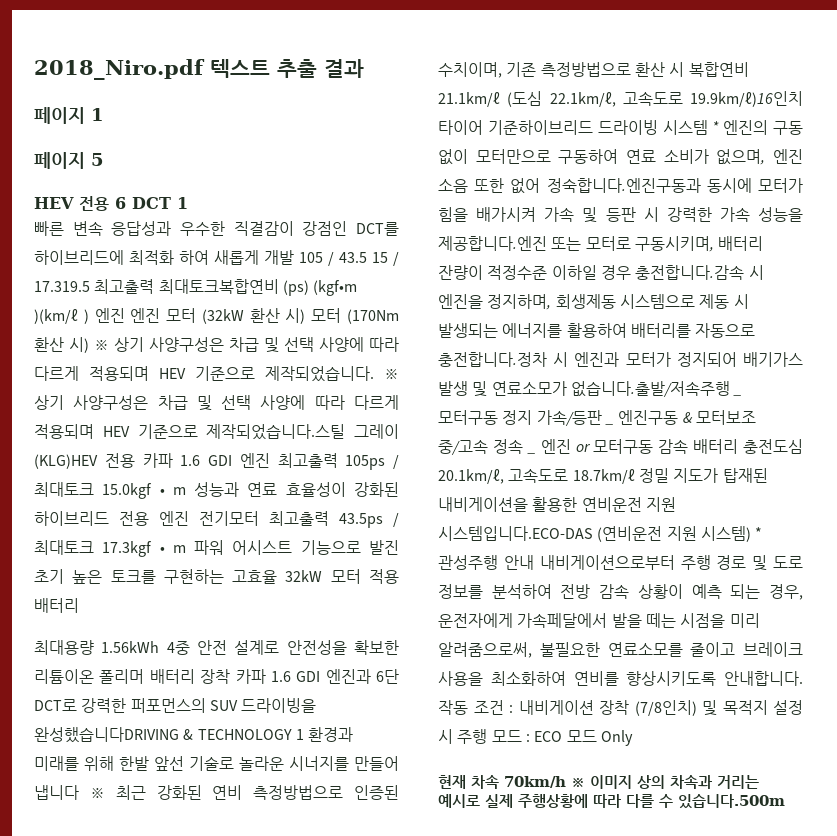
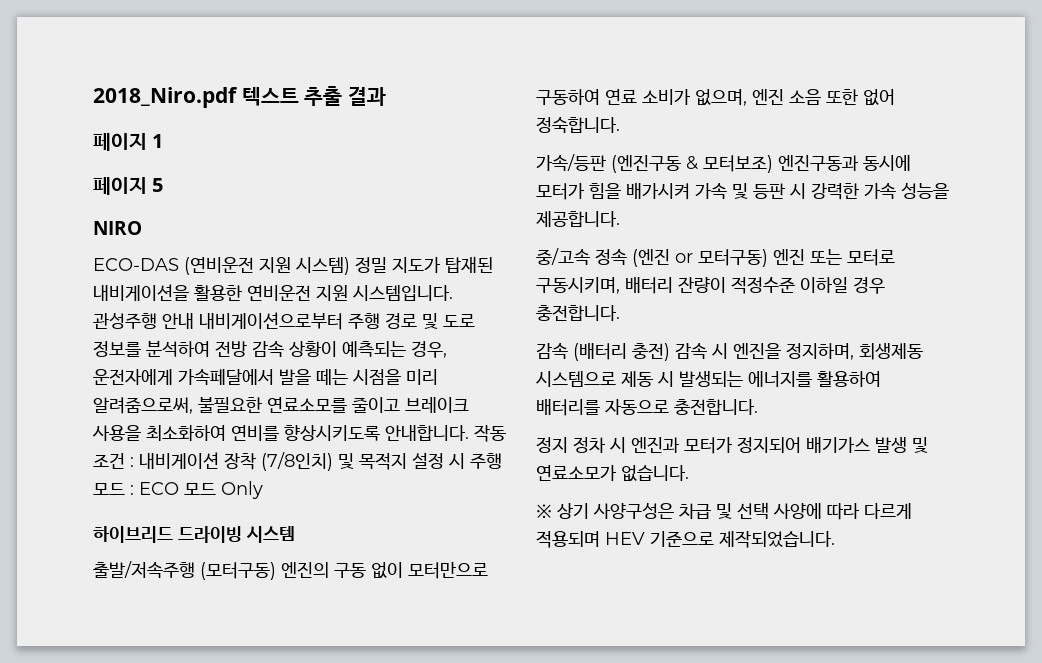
- HEV 전용 6 DCT 1
- 빠른 변속 응답성과 우수한 직결감이 강점인 DCT를 하이브리드에 최적화 하여 새롭게 개발 105 / 43.5 15 / 17.319.5 최고출력 최대토크복합연비 (ps) (kgf•m )(km/ℓ ) 엔진 엔진 모터 (32kW 환산 시) 모터 (170Nm 환산 시) ※ 상기 사양구성은 차급 및 선택 사양에 따라 다르게 적용되며 HEV 기준으로 제작되었습니다. ※ 상기 사양구성은 차급 및 선택 사양에 따라 다르게 적용되며 HEV 기준으로 제작되었습니다.스틸 그레이 (KLG)HEV 전용 카파 1.6 GDI 엔진 최고출력 105ps / 최대토크 15.0kgf • m 성능과 연료 효율성이 강화된 하이브리드 전용 엔진 전기모터 최고출력 43.5ps / 최대토크 17.3kgf • m 파워 어시스트 기능으로 발진 초기 높은 토크를 구현하는 고효율 32kW 모터 적용 배터리
- 최대용량 1.56kWh 4중 안전 설계로 안전성을 확보한 리튬이온 폴리머 배터리 장착 카파 1.6 GDI 엔진과 6단 DCT로 강력한 퍼포먼스의 SUV 드라이빙을 완성했습니다DRIVING & TECHNOLOGY 1 환경과 미래를 위해 한발 앞선 기술로 놀라운 시너지를 만들어 냅니다 ※ 최근 강화된 연비 측정방법으로 인증된 수치이며, 기존 측정방법으로 환산 시 복합연비 21.1km/ℓ (도심 22.1km/ℓ, 고속도로 19.9km/ℓ)16인치 타이어 기준하이브리드 드라이빙 시스템 * 엔진의 구동 없이 모터만으로 구동하여 연료 소비가 없으며, 엔진 소음 또한 없어 정숙합니다.엔진구동과 동시에 모터가 힘을 배가시켜 가속 및 등판 시 강력한 가속 성능을 제공합니다.엔진 또는 모터로 구동시키며, 배터리 잔량이 적정수준 이하일 경우 충전합니다.감속 시 엔진을 정지하며, 회생제동 시스템으로 제동 시 발생되는 에너지를 활용하여 배터리를 자동으로 충전합니다.정차 시 엔진과 모터가 정지되어 배기가스 발생 및 연료소모가 없습니다.출발/저속주행 _ 모터구동 정지 가속/등판 _ 엔진구동 & 모터보조 중/고속 정속 _ 엔진 or 모터구동 감속 배터리 충전도심 20.1km/ℓ, 고속도로 18.7km/ℓ 정밀 지도가 탑재된 내비게이션을 활용한 연비운전 지원 시스템입니다.ECO-DAS (연비운전 지원 시스템) * 관성주행 안내 내비게이션으로부터 주행 경로 및 도로 정보를 분석하여 전방 감속 상황이 예측 되는 경우, 운전자에게 가속페달에서 발을 떼는 시점을 미리 알려줌으로써, 불필요한 연료소모를 줄이고 브레이크 사용을 최소화하여 연비를 향상시키도록 안내합니다.
+ NIRO
+ ECO-DAS (연비운전 지원 시스템) 정밀 지도가 탑재된 내비게이션을 활용한 연비운전 지원 시스템입니다. 관성주행 안내 내비게이션으로부터 주행 경로 및 도로 정보를 분석하여 전방 감속 상황이 예측되는 경우, 운전자에게 가속페달에서 발을 떼는 시점을 미리 알려줌으로써, 불필요한 연료소모를 줄이고 브레이크 사용을 최소화하여 연비를 향상시키도록 안내합니다.
- 현재 차속 70km/h ※ 이미지 상의 차속과 거리는 예시로 실제 주행상황에 따라 다를 수 있습니다.500m
+ 하이브리드 드라이빙 시스템
+ 출발/저속주행 (모터구동) 엔진의 구동 없이 모터만으로 구동하여 연료 소비가 없으며, 엔진 소음 또한 없어 정숙합니다.
+ 가속/등판 (엔진구동 & 모터보조) 엔진구동과 동시에 모터가 힘을 배가시켜 가속 및 등판 시 강력한 가속 성능을 제공합니다.
+ 중/고속 정속 (엔진 or 모터구동) 엔진 또는 모터로 구동시키며, 배터리 잔량이 적정수준 이하일 경우 충전합니다.
+ 감속 (배터리 충전) 감속 시 엔진을 정지하며, 회생제동 시스템으로 제동 시 발생되는 에너지를 활용하여 배터리를 자동으로 충전합니다.
+ 정지 정차 시 엔진과 모터가 정지되어 배기가스 발생 및 연료소모가 없습니다.
+ ※ 상기 사양구성은 차급 및 선택 사양에 따라 다르게 적용되며 HEV 기준으로 제작되었습니다.

